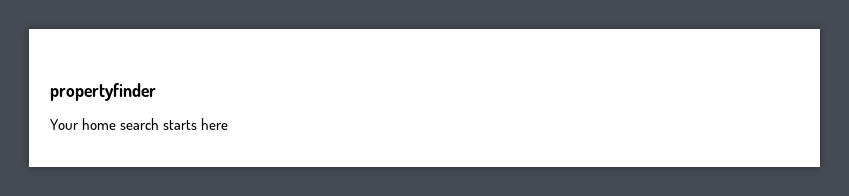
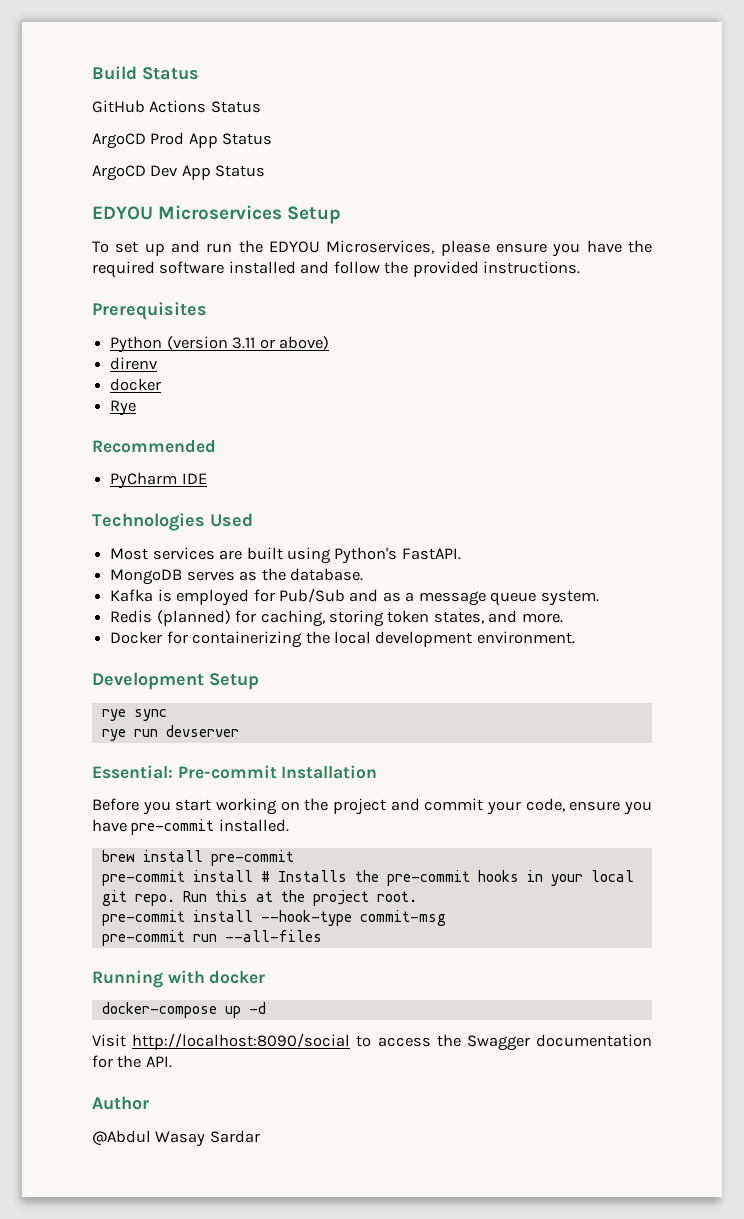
- propertyfinder
- Your home search starts here
+ Build Status
+ GitHub Actions Status
+ ArgoCD Prod App Status
+ ArgoCD Dev App Status
+ EDYOU Microservices Setup
+ To set up and run the EDYOU Microservices, please ensure you have the required software installed and follow the provided instructions.
+ Prerequisites
+ Python (version 3.11 or above)
+ direnv
+ docker
+ Rye
+ Recommended
+ PyCharm IDE
+ Technologies Used
+ Most services are built using Python's FastAPI.
+ MongoDB serves as the database.
+ Kafka is employed for Pub/Sub and as a message queue system.
+ Redis (planned) for caching, storing token states, and more.
+ Docker for containerizing the local development environment.
+ Development Setup
+ rye sync
+ rye run devserver
+ Essential: Pre-commit Installation
+ Before you start working on the project and commit your code, ensure you have pre-commit installed.
+ brew install pre-commit
+ pre-commit install # Installs the pre-commit hooks in your local git repo. Run this at the project root.
+ pre-commit install --hook-type commit-msg
+ pre-commit run --all-files
+ Running with docker
+ docker-compose up -d
+ Visit http://localhost:8090/social to access the Swagger documentation for the API.
+ Author
+ @Abdul Wasay Sardar

